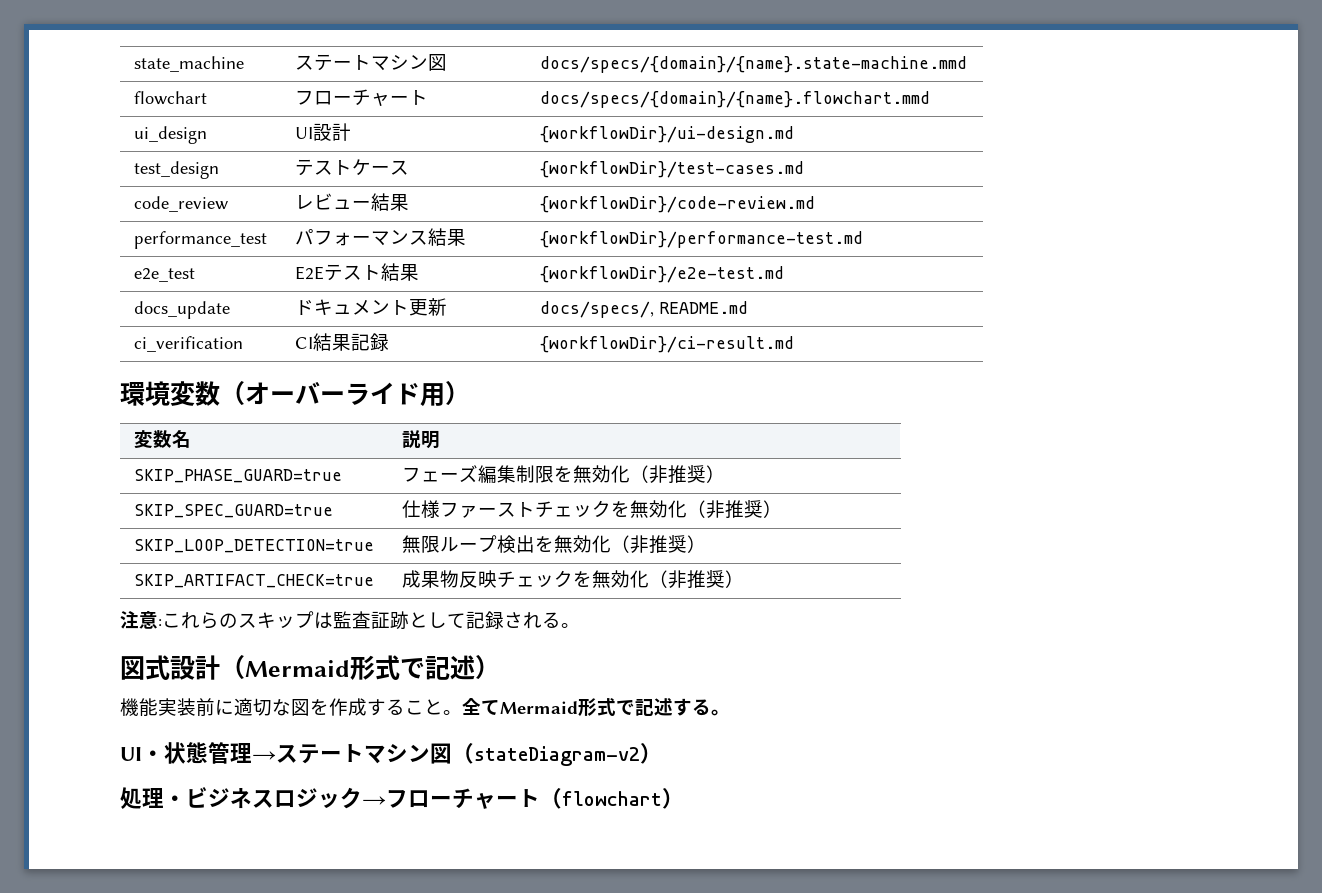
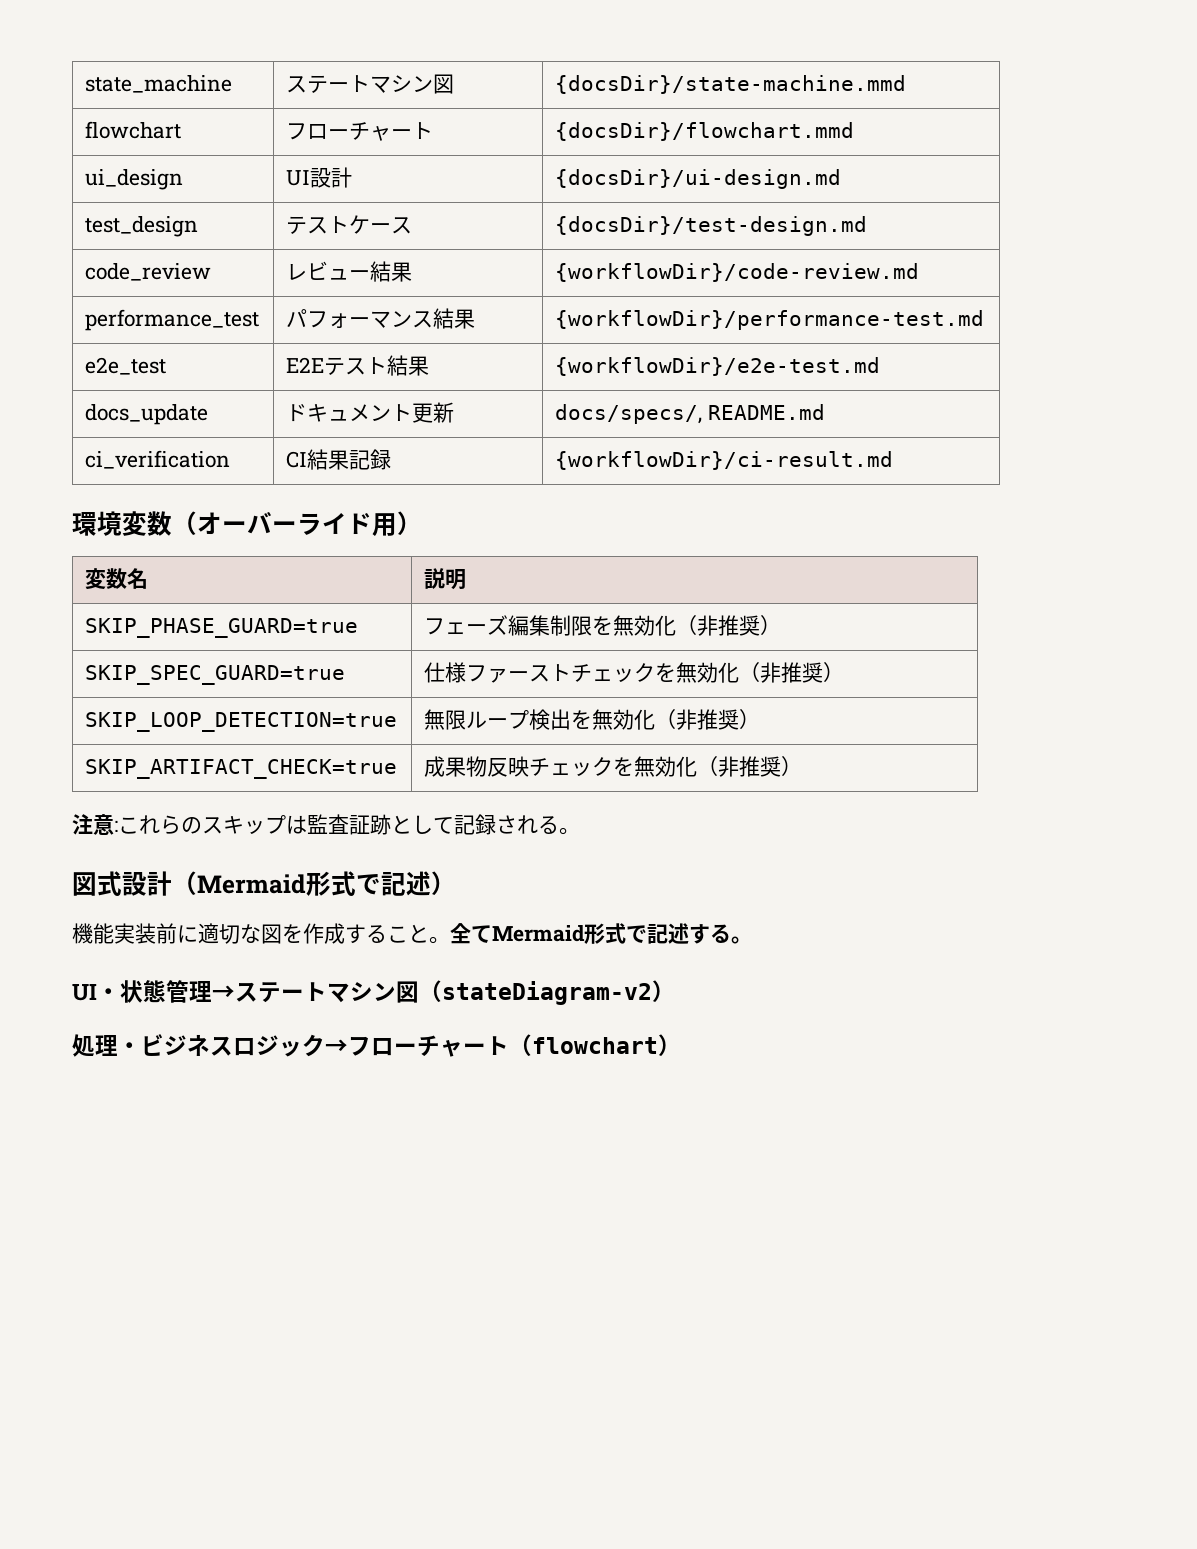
- state_machine | ステートマシン図 | docs/specs/{domain}/{name}.state-machine.mmd
+ state_machine | ステートマシン図 | {docsDir}/state-machine.mmd
- flowchart | フローチャート | docs/specs/{domain}/{name}.flowchart.mmd
+ flowchart | フローチャート | {docsDir}/flowchart.mmd
- ui_design | UI設計 | {workflowDir}/ui-design.md
+ ui_design | UI設計 | {docsDir}/ui-design.md
- test_design | テストケース | {workflowDir}/test-cases.md
+ test_design | テストケース | {docsDir}/test-design.md

